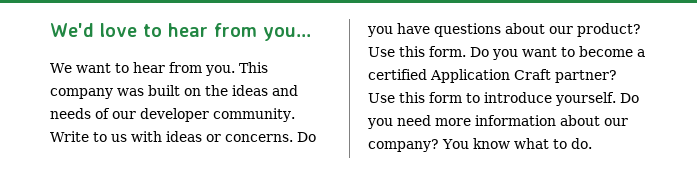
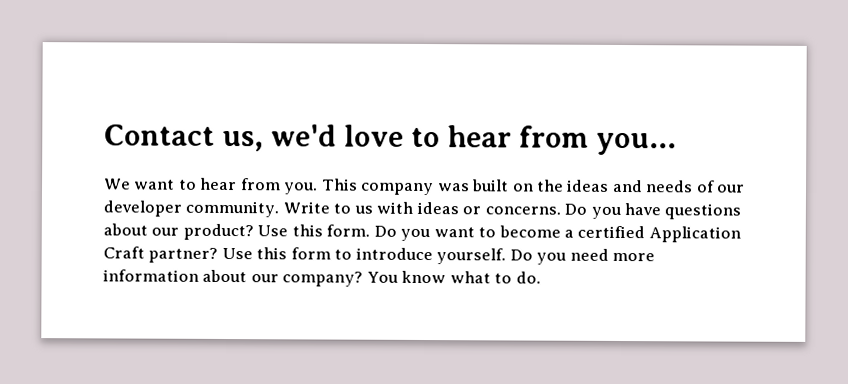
- We'd love to hear from you...
+ Contact us, we'd love to hear from you...

